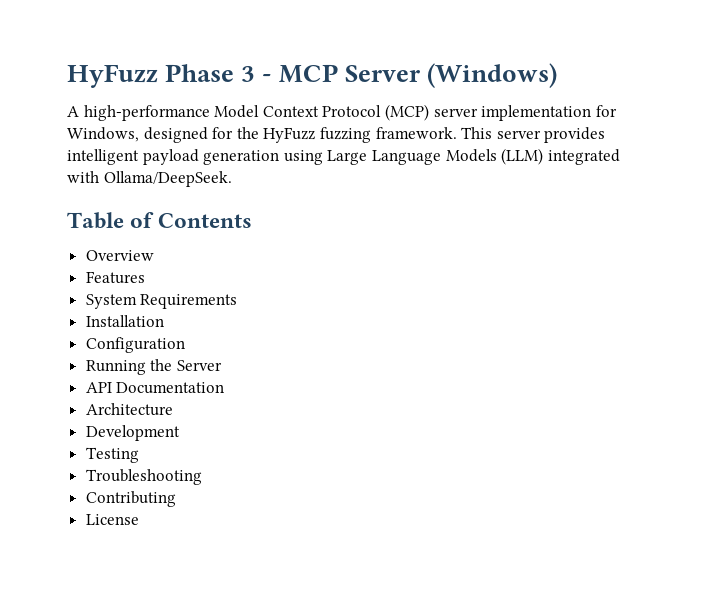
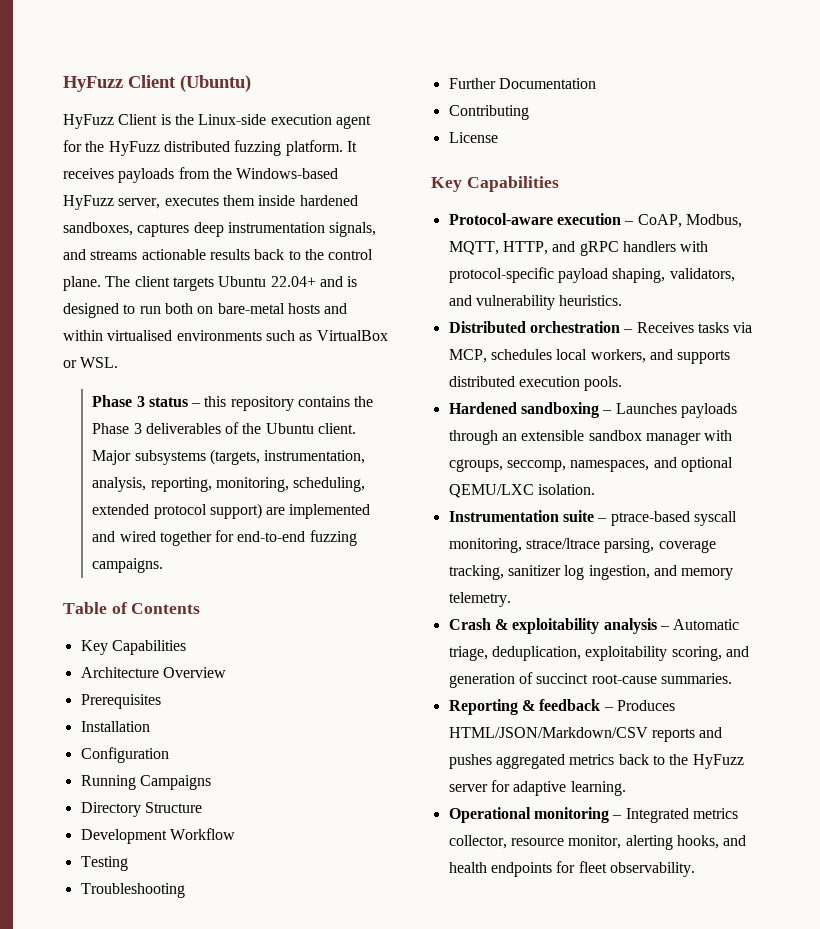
- HyFuzz Phase 3 - MCP Server (Windows)
- A high-performance Model Context Protocol (MCP) server implementation for Windows, designed for the HyFuzz fuzzing framework. This server provides intelligent payload generation using Large Language Models (LLM) integrated with Ollama/DeepSeek.
+ HyFuzz Client (Ubuntu)
+ HyFuzz Client is the Linux-side execution agent for the HyFuzz distributed fuzzing platform. It receives payloads from the Windows-based HyFuzz server, executes them inside hardened sandboxes, captures deep instrumentation signals, and streams actionable results back to the control plane. The client targets Ubuntu 22.04+ and is designed to run both on bare-metal hosts and within virtualised environments such as VirtualBox or WSL.
+ Phase 3 status – this repository contains the Phase 3 deliverables of the Ubuntu client. Major subsystems (targets, instrumentation, analysis, reporting, monitoring, scheduling, extended protocol support) are implemented and wired together for end-to-end fuzzing campaigns.
  Table of Contents
- Overview
- Features
- System Requirements
+ Key Capabilities
+ Architecture Overview
+ Prerequisites
  Installation
  Configuration
- Running the Server
- API Documentation
- Architecture
+ Running Campaigns
+ Directory Structure
- Development
+ Development Workflow
+ Further Documentation
  License
+ Key Capabilities
+ Protocol-aware execution – CoAP, Modbus, MQTT, HTTP, and gRPC handlers with protocol-specific payload shaping, validators, and vulnerability heuristics.
+ Distributed orchestration – Receives tasks via MCP, schedules local workers, and supports distributed execution pools.
+ Hardened sandboxing – Launches payloads through an extensible sandbox manager with cgroups, seccomp, namespaces, and optional QEMU/LXC isolation.
+ Instrumentation suite – ptrace-based syscall monitoring, strace/ltrace parsing, coverage tracking, sanitizer log ingestion, and memory telemetry.
+ Crash & exploitability analysis – Automatic triage, deduplication, exploitability scoring, and generation of succinct root-cause summaries.
+ Reporting & feedback – Produces HTML/JSON/Markdown/CSV reports and pushes aggregated metrics back to the HyFuzz server for adaptive learning.
+ Operational monitoring – Integrated metrics collector, resource monitor, alerting hooks, and health endpoints for fleet observability.

